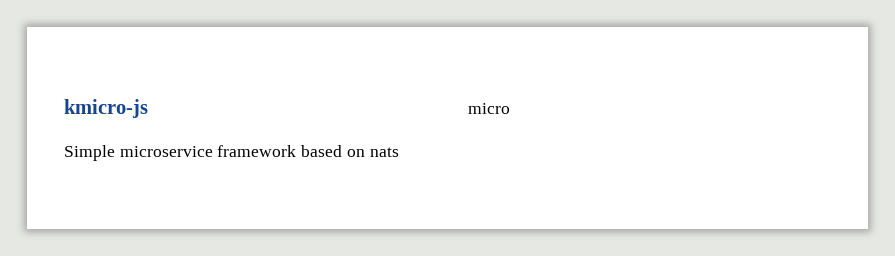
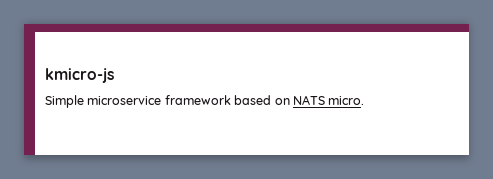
- Simple microservice framework based on nats micro
+ Simple microservice framework based on NATS micro.

